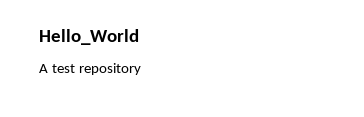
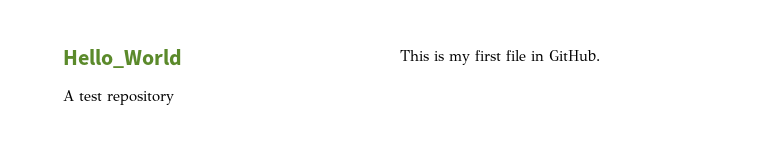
+ This is my first file in GitHub.

